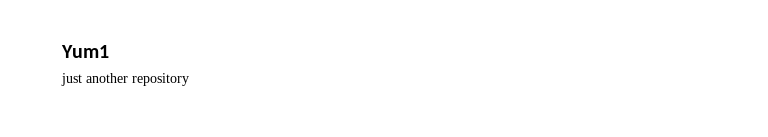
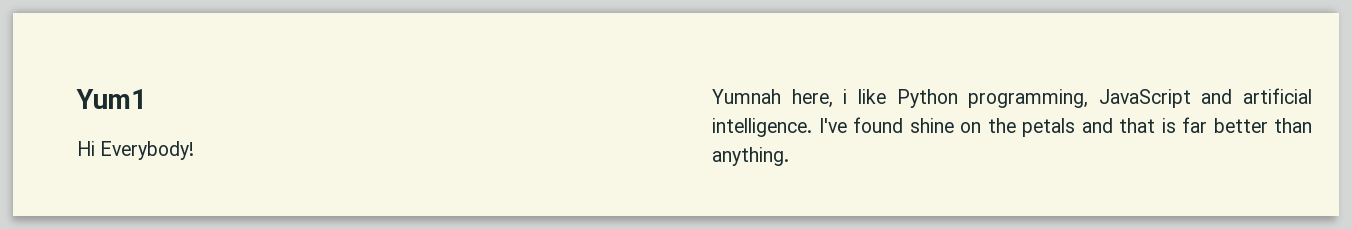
- just another repository
+ Hi Everybody!
+ Yumnah here, i like Python programming, JavaScript and artificial intelligence. I've found shine on the petals and that is far better than anything.

